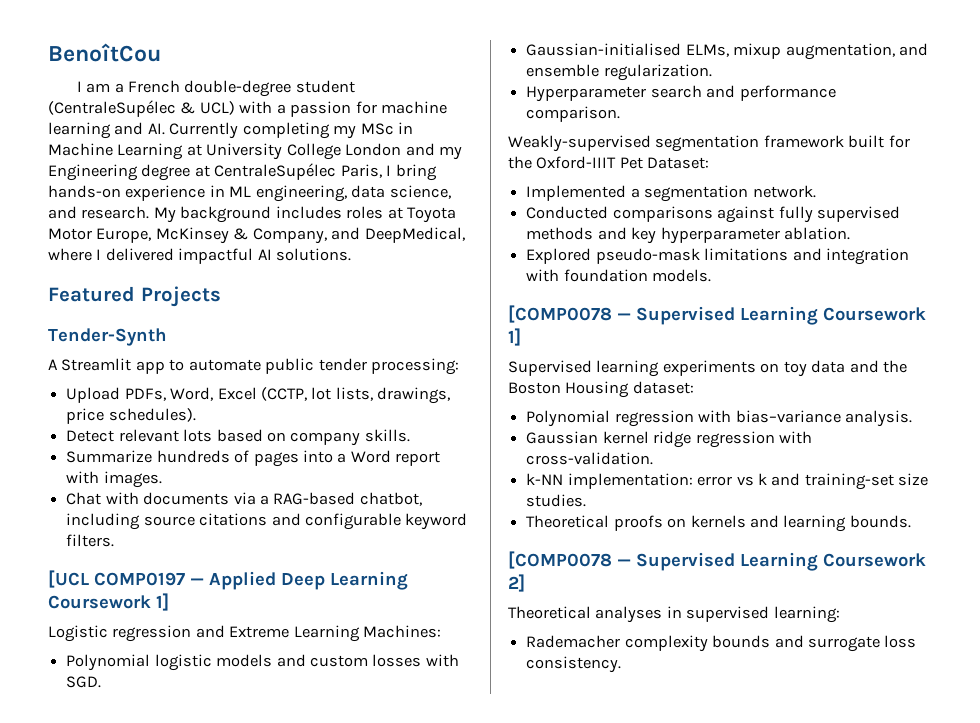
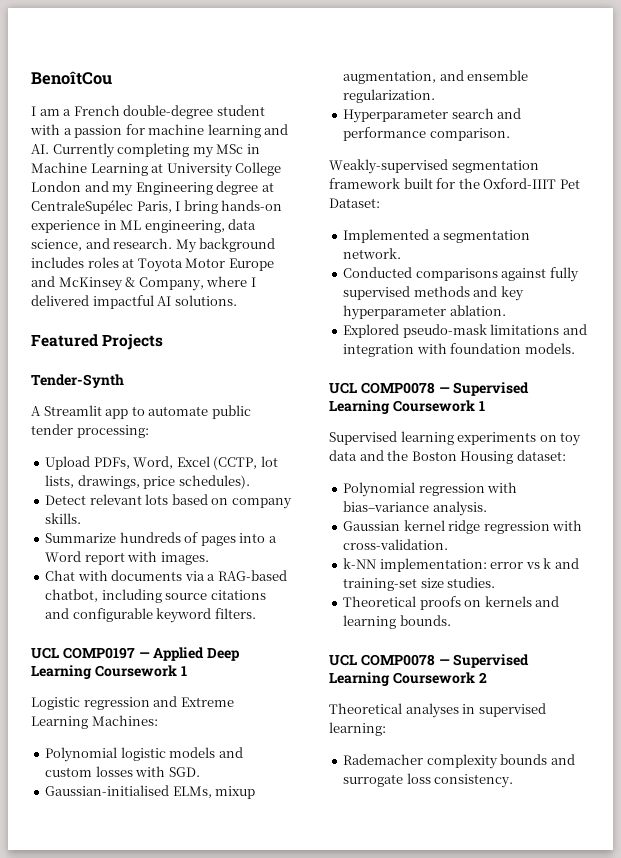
- I am a French double-degree student (CentraleSupélec & UCL) with a passion for machine learning and AI. Currently completing my MSc in Machine Learning at University College London and my Engineering degree at CentraleSupélec Paris, I bring hands-on experience in ML engineering, data science, and research.
+ I am a French double-degree student with a passion for machine learning and AI. Currently completing my MSc in Machine Learning at University College London and my Engineering degree at CentraleSupélec Paris, I bring hands-on experience in ML engineering, data science, and research.
- My background includes roles at Toyota Motor Europe, McKinsey & Company, and DeepMedical, where I delivered impactful AI solutions.
+ My background includes roles at Toyota Motor Europe and McKinsey & Company, where I delivered impactful AI solutions.
- [UCL COMP0197 — Applied Deep Learning Coursework 1]
+ UCL COMP0197 — Applied Deep Learning Coursework 1
- [COMP0078 — Supervised Learning Coursework 1]
+ UCL COMP0078 — Supervised Learning Coursework 1
- [COMP0078 — Supervised Learning Coursework 2]
+ UCL COMP0078 — Supervised Learning Coursework 2

